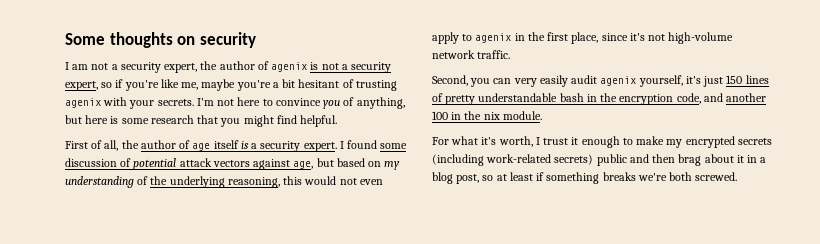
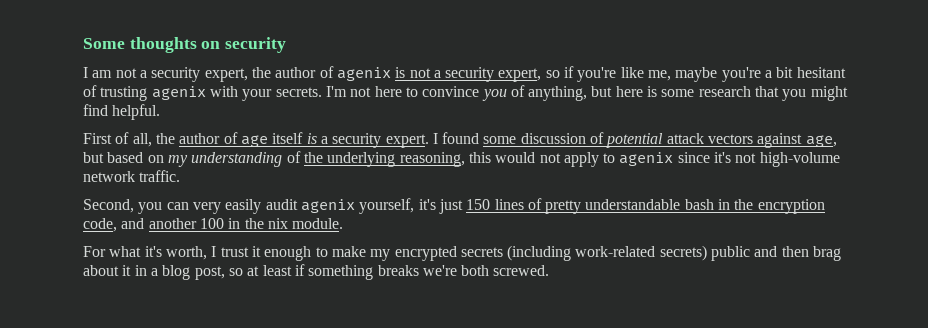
- I found some discussion of potential attack vectors against age, but based on my understanding of the underlying reasoning, this would not even apply to agenix in the first place, since it's not high-volume network traffic.
+ I found some discussion of potential attack vectors against age, but based on my understanding of the underlying reasoning, this would not apply to agenix since it's not high-volume network traffic.

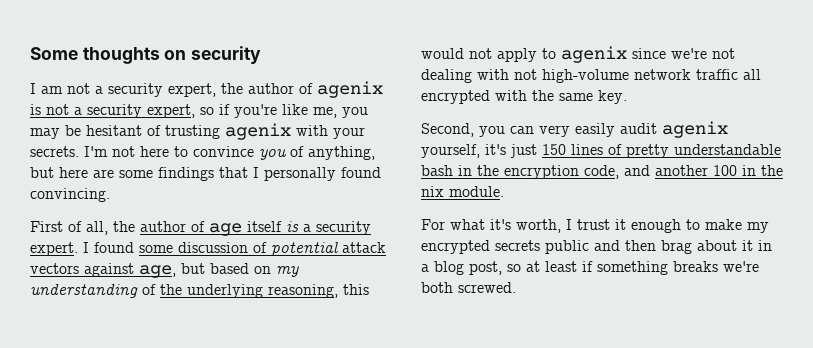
- I am not a security expert, the author of agenix is not a security expert, so if you're like me, maybe you're a bit hesitant of trusting agenix with your secrets.
+ I am not a security expert, the author of agenix is not a security expert, so if you're like me, you may be hesitant of trusting agenix with your secrets.
- I'm not here to convince you of anything, but here is some research that you might find helpful.
+ I'm not here to convince you of anything, but here are some findings that I personally found convincing.
- I found some discussion of potential attack vectors against age, but based on my understanding of the underlying reasoning, this would not apply to agenix since it's not high-volume network traffic.
+ I found some discussion of potential attack vectors against age, but based on my understanding of the underlying reasoning, this would not apply to agenix since we're not dealing with not high-volume network traffic all encrypted with the same key.
- For what it's worth, I trust it enough to make my encrypted secrets (including work-related secrets) public and then brag about it in a blog post, so at least if something breaks we're both screwed.
+ For what it's worth, I trust it enough to make my encrypted secrets public and then brag about it in a blog post, so at least if something breaks we're both screwed.

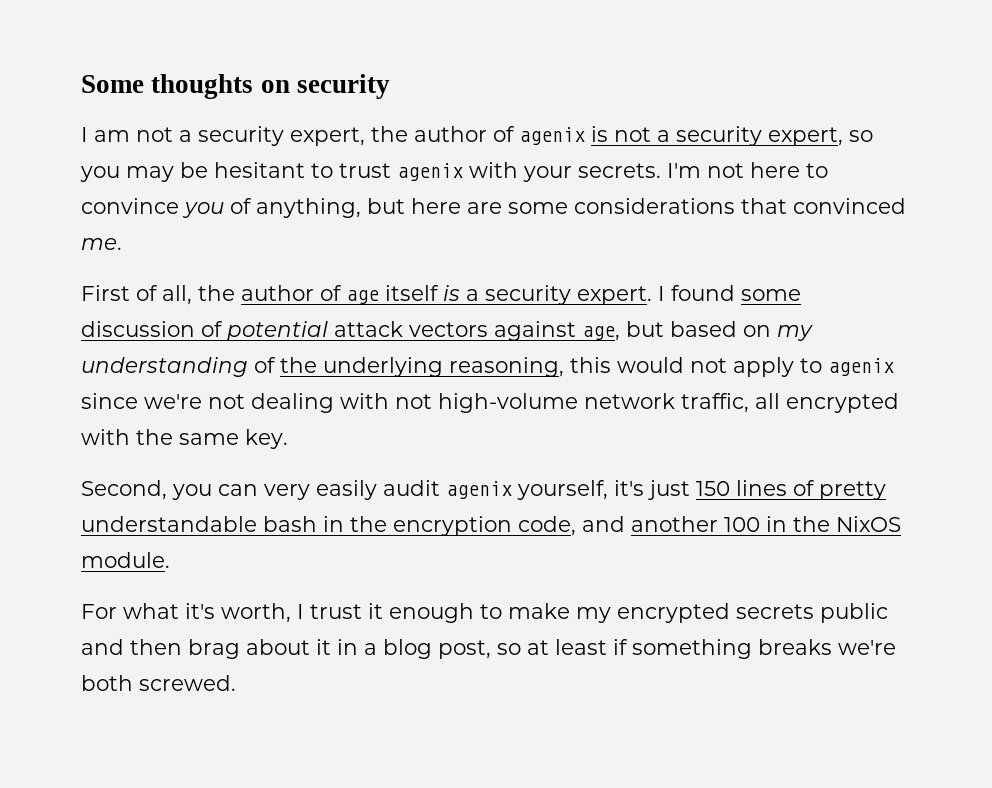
- I am not a security expert, the author of agenix is not a security expert, so if you're like me, you may be hesitant of trusting agenix with your secrets.
+ I am not a security expert, the author of agenix is not a security expert, so you may be hesitant to trust agenix with your secrets.
- I'm not here to convince you of anything, but here are some findings that I personally found convincing.
+ I'm not here to convince you of anything, but here are some considerations that convinced me.
- I found some discussion of potential attack vectors against age, but based on my understanding of the underlying reasoning, this would not apply to agenix since we're not dealing with not high-volume network traffic all encrypted with the same key.
+ I found some discussion of potential attack vectors against age, but based on my understanding of the underlying reasoning, this would not apply to agenix since we're not dealing with not high-volume network traffic, all encrypted with the same key.
- Second, you can very easily audit agenix yourself, it's just 150 lines of pretty understandable bash in the encryption code, and another 100 in the nix module.
+ Second, you can very easily audit agenix yourself, it's just 150 lines of pretty understandable bash in the encryption code, and another 100 in the NixOS module.

